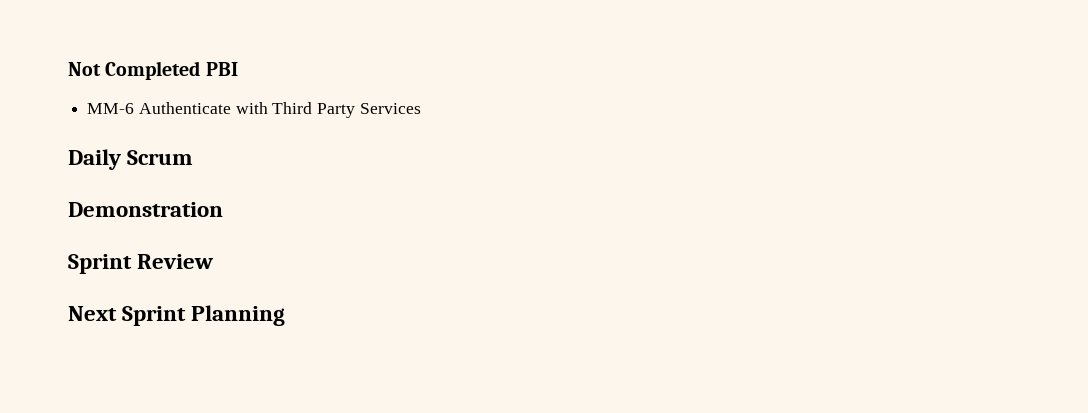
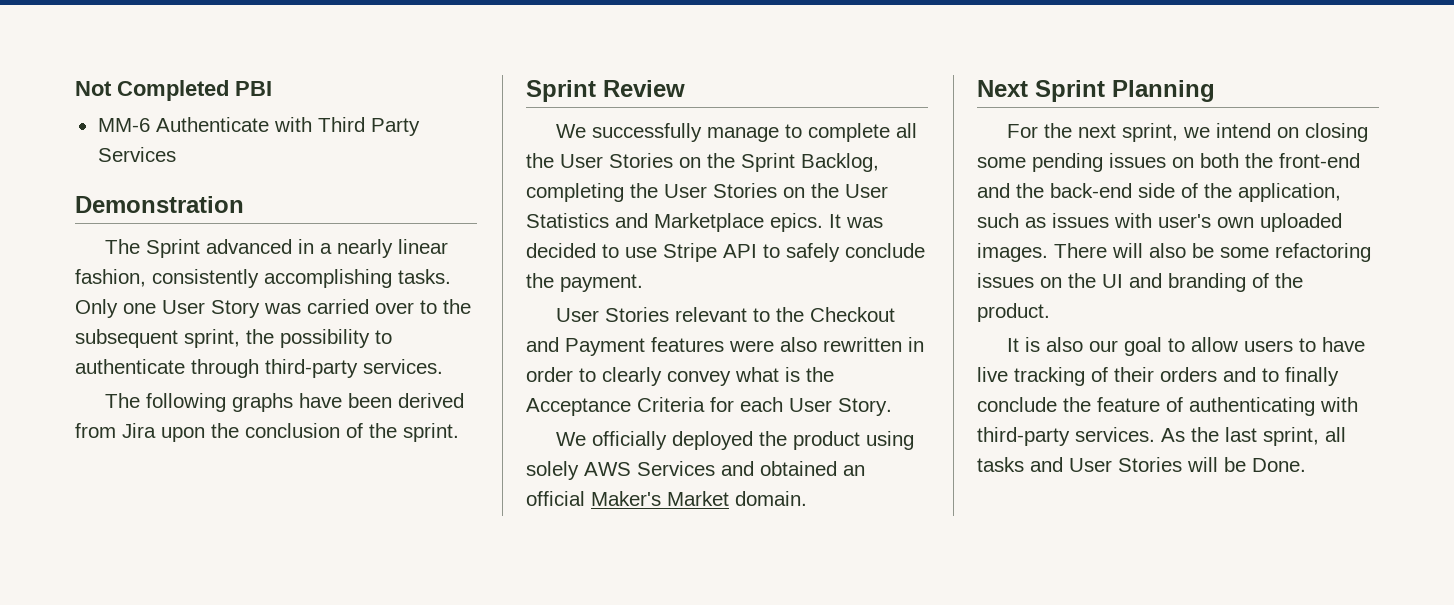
- Daily Scrum
  Demonstration
+ The Sprint advanced in a nearly linear fashion, consistently accomplishing tasks. Only one User Story was carried over to the subsequent sprint, the possibility to authenticate through third-party services.
+ The following graphs have been derived from Jira upon the conclusion of the sprint.
  Sprint Review
+ We successfully manage to complete all the User Stories on the Sprint Backlog, completing the User Stories on the User Statistics and Marketplace epics. It was decided to use Stripe API to safely conclude the payment.
+ User Stories relevant to the Checkout and Payment features were also rewritten in order to clearly convey what is the Acceptance Criteria for each User Story.
+ We officially deployed the product using solely AWS Services and obtained an official Maker's Market domain.
  Next Sprint Planning
+ For the next sprint, we intend on closing some pending issues on both the front-end and the back-end side of the application, such as issues with user's own uploaded images. There will also be some refactoring issues on the UI and branding of the product.
+ It is also our goal to allow users to have live tracking of their orders and to finally conclude the feature of authenticating with third-party services. As the last sprint, all tasks and User Stories will be Done.

